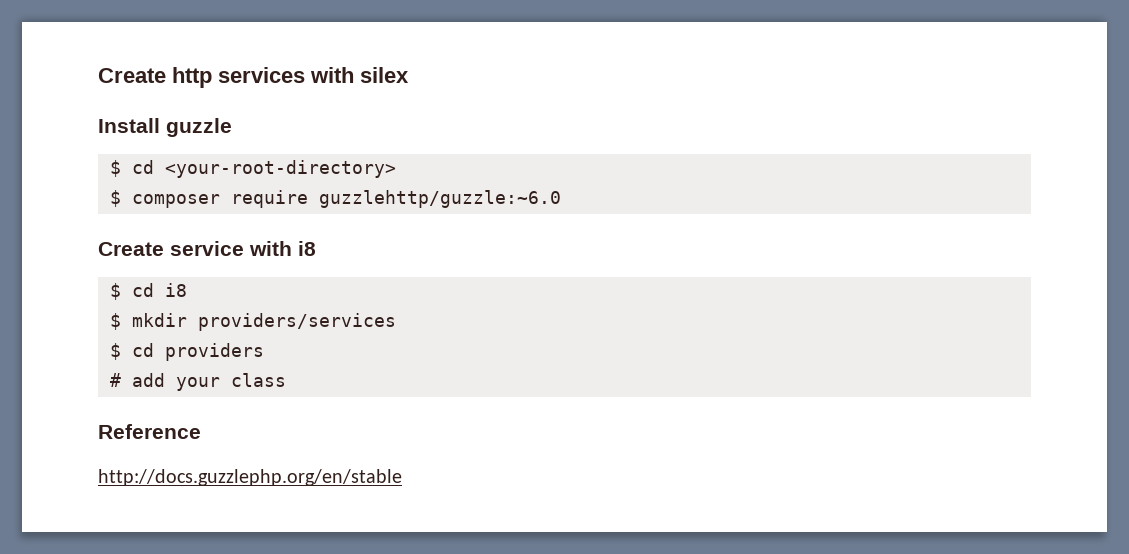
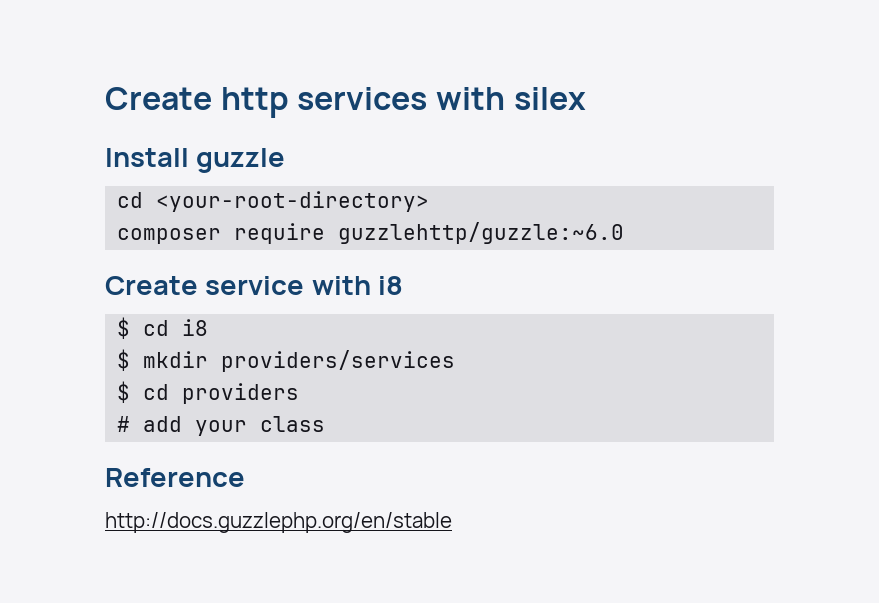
- $ cd <your-root-directory>
+ cd <your-root-directory>
- $ composer require guzzlehttp/guzzle:~6.0
+ composer require guzzlehttp/guzzle:~6.0

